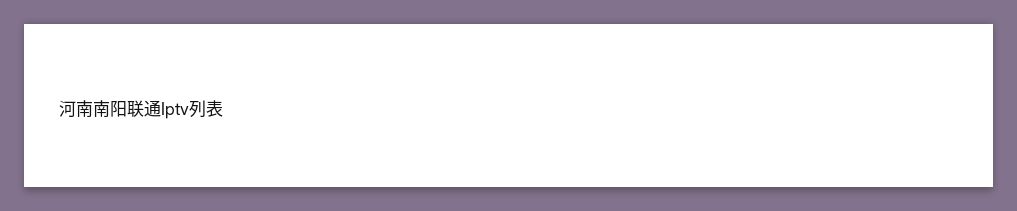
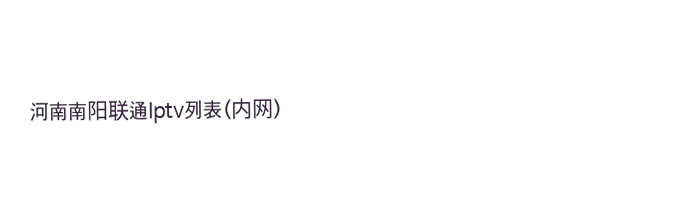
- 河南南阳联通Iptv列表
+ 河南南阳联通Iptv列表(内网)

